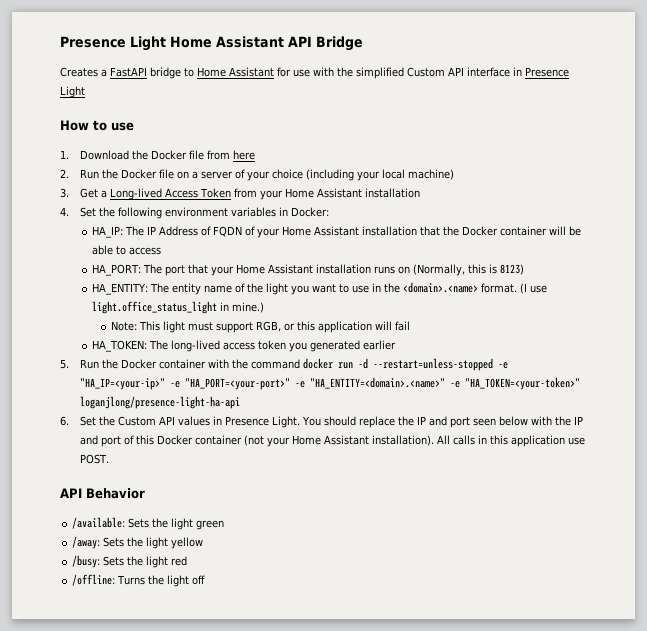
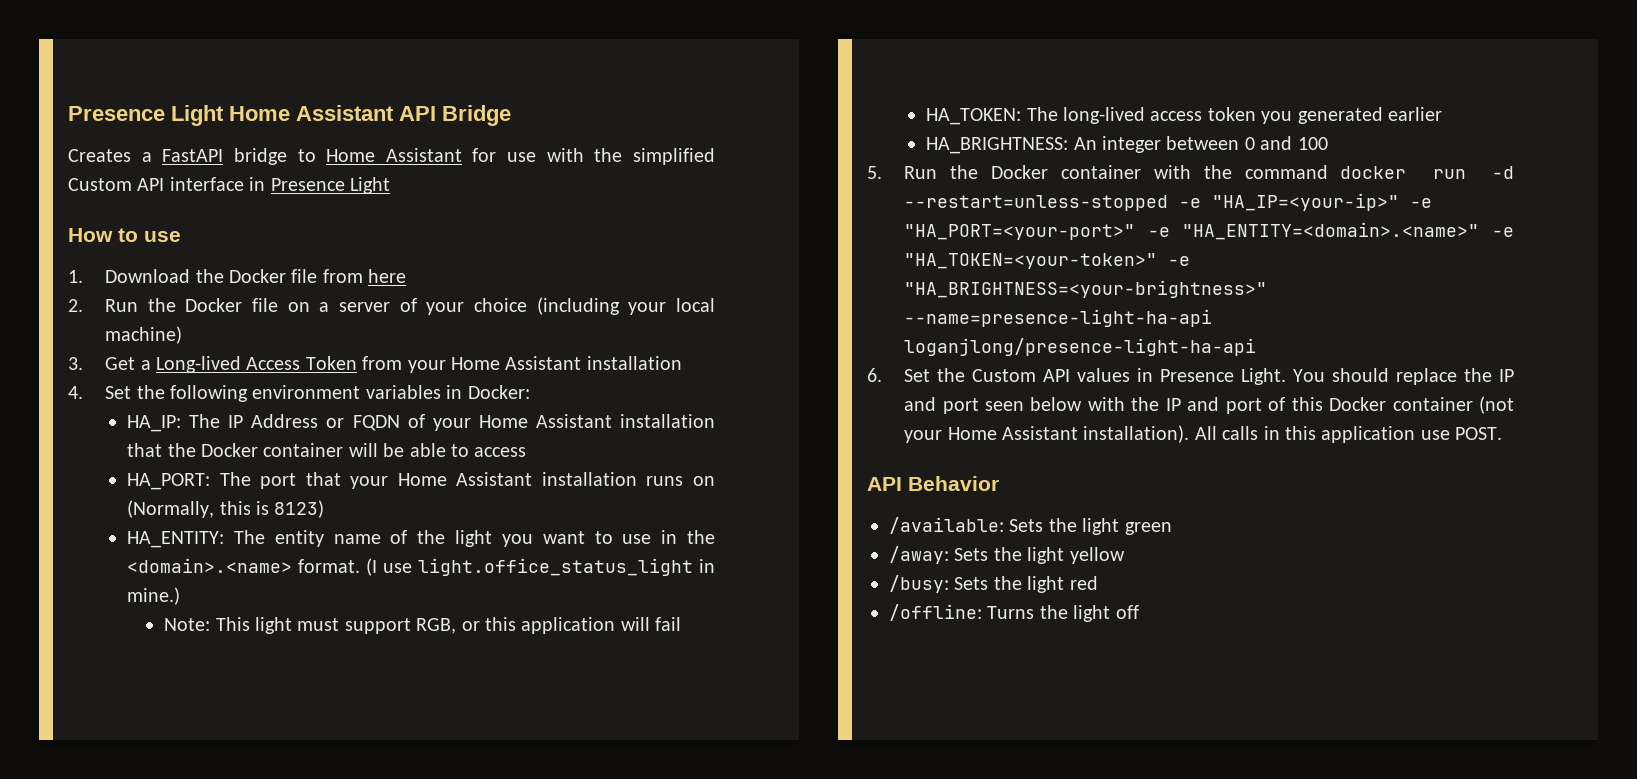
- HA_IP: The IP Address of FQDN of your Home Assistant installation that the Docker container will be able to access
+ HA_IP: The IP Address or FQDN of your Home Assistant installation that the Docker container will be able to access
+ HA_BRIGHTNESS: An integer between 0 and 100
- 5. Run the Docker container with the command docker run -d --restart=unless-stopped -e "HA_IP=<your-ip>" -e "HA_PORT=<your-port>" -e "HA_ENTITY=<domain>.<name>" -e "HA_TOKEN=<your-token>" loganjlong/presence-light-ha-api
+ 5. Run the Docker container with the command docker run -d --restart=unless-stopped -e "HA_IP=<your-ip>" -e "HA_PORT=<your-port>" -e "HA_ENTITY=<domain>.<name>" -e "HA_TOKEN=<your-token>" -e "HA_BRIGHTNESS=<your-brightness>" --name=presence-light-ha-api loganjlong/presence-light-ha-api

